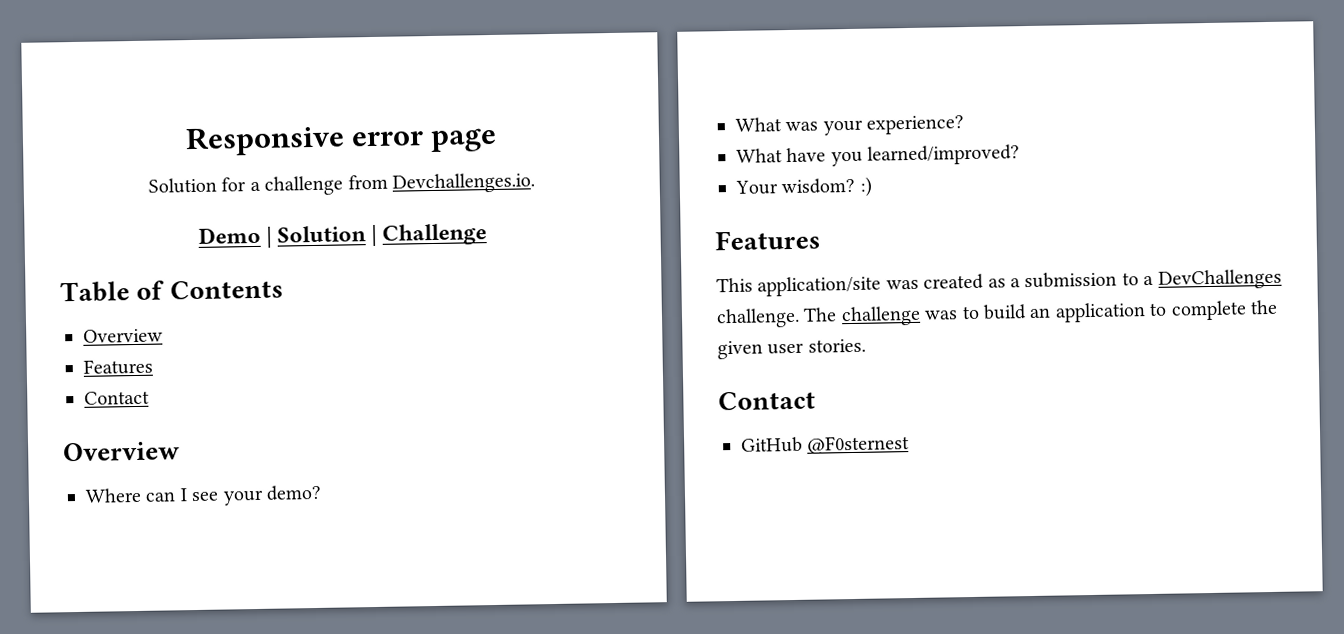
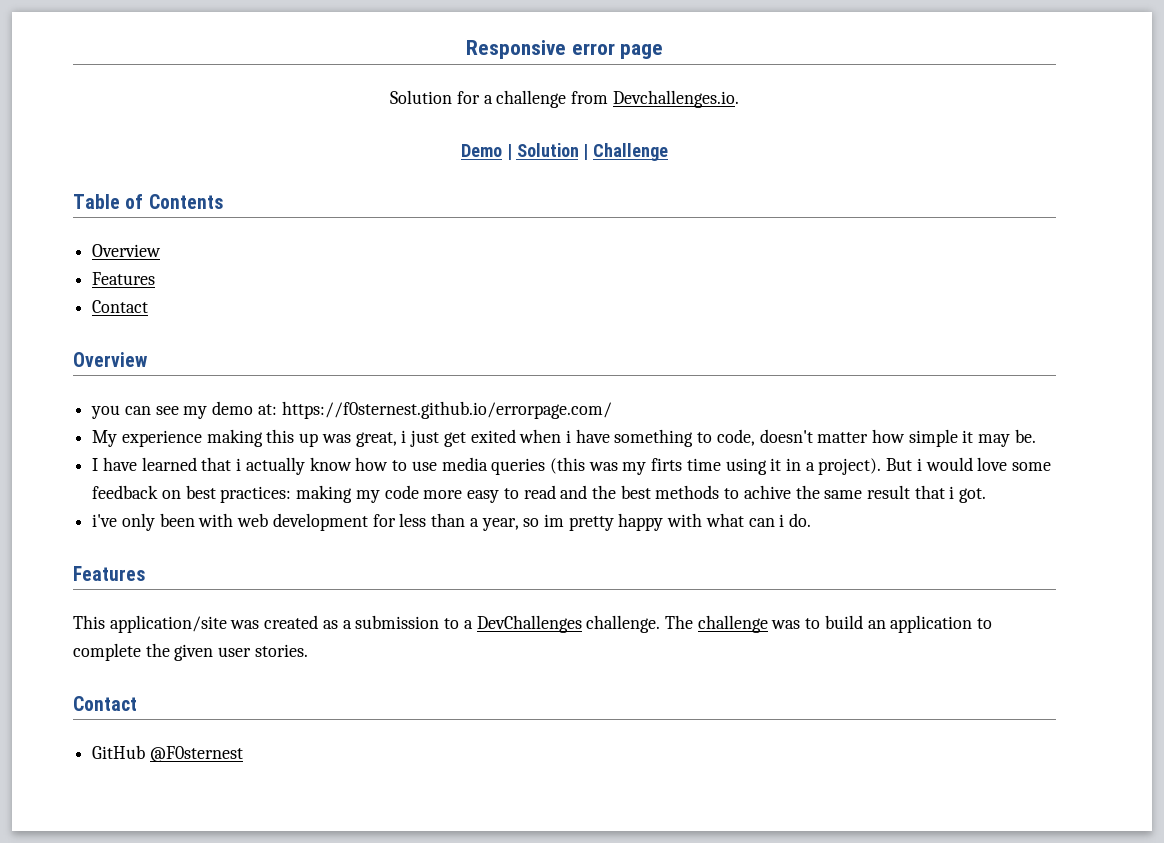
- Where can I see your demo?
- What was your experience?
- What have you learned/improved?
- Your wisdom? :)
+ you can see my demo at: https://f0sternest.github.io/errorpage.com/
+ My experience making this up was great, i just get exited when i have something to code, doesn't matter how simple it may be.
+ I have learned that i actually know how to use media queries (this was my firts time using it in a project). But i would love some feedback on best practices: making my code more easy to read and the best methods to achive the same result that i got.
+ i've only been with web development for less than a year, so im pretty happy with what can i do.

